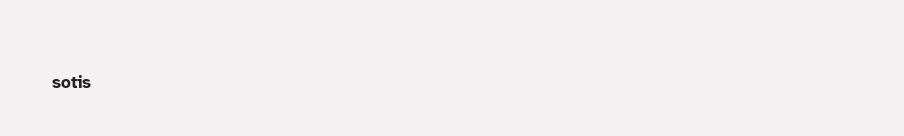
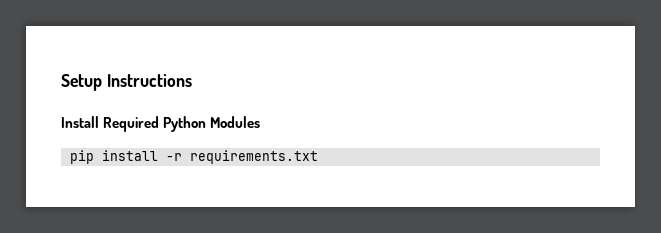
- sotis
+ Setup Instructions
+ Install Required Python Modules
+ pip install -r requirements.txt

